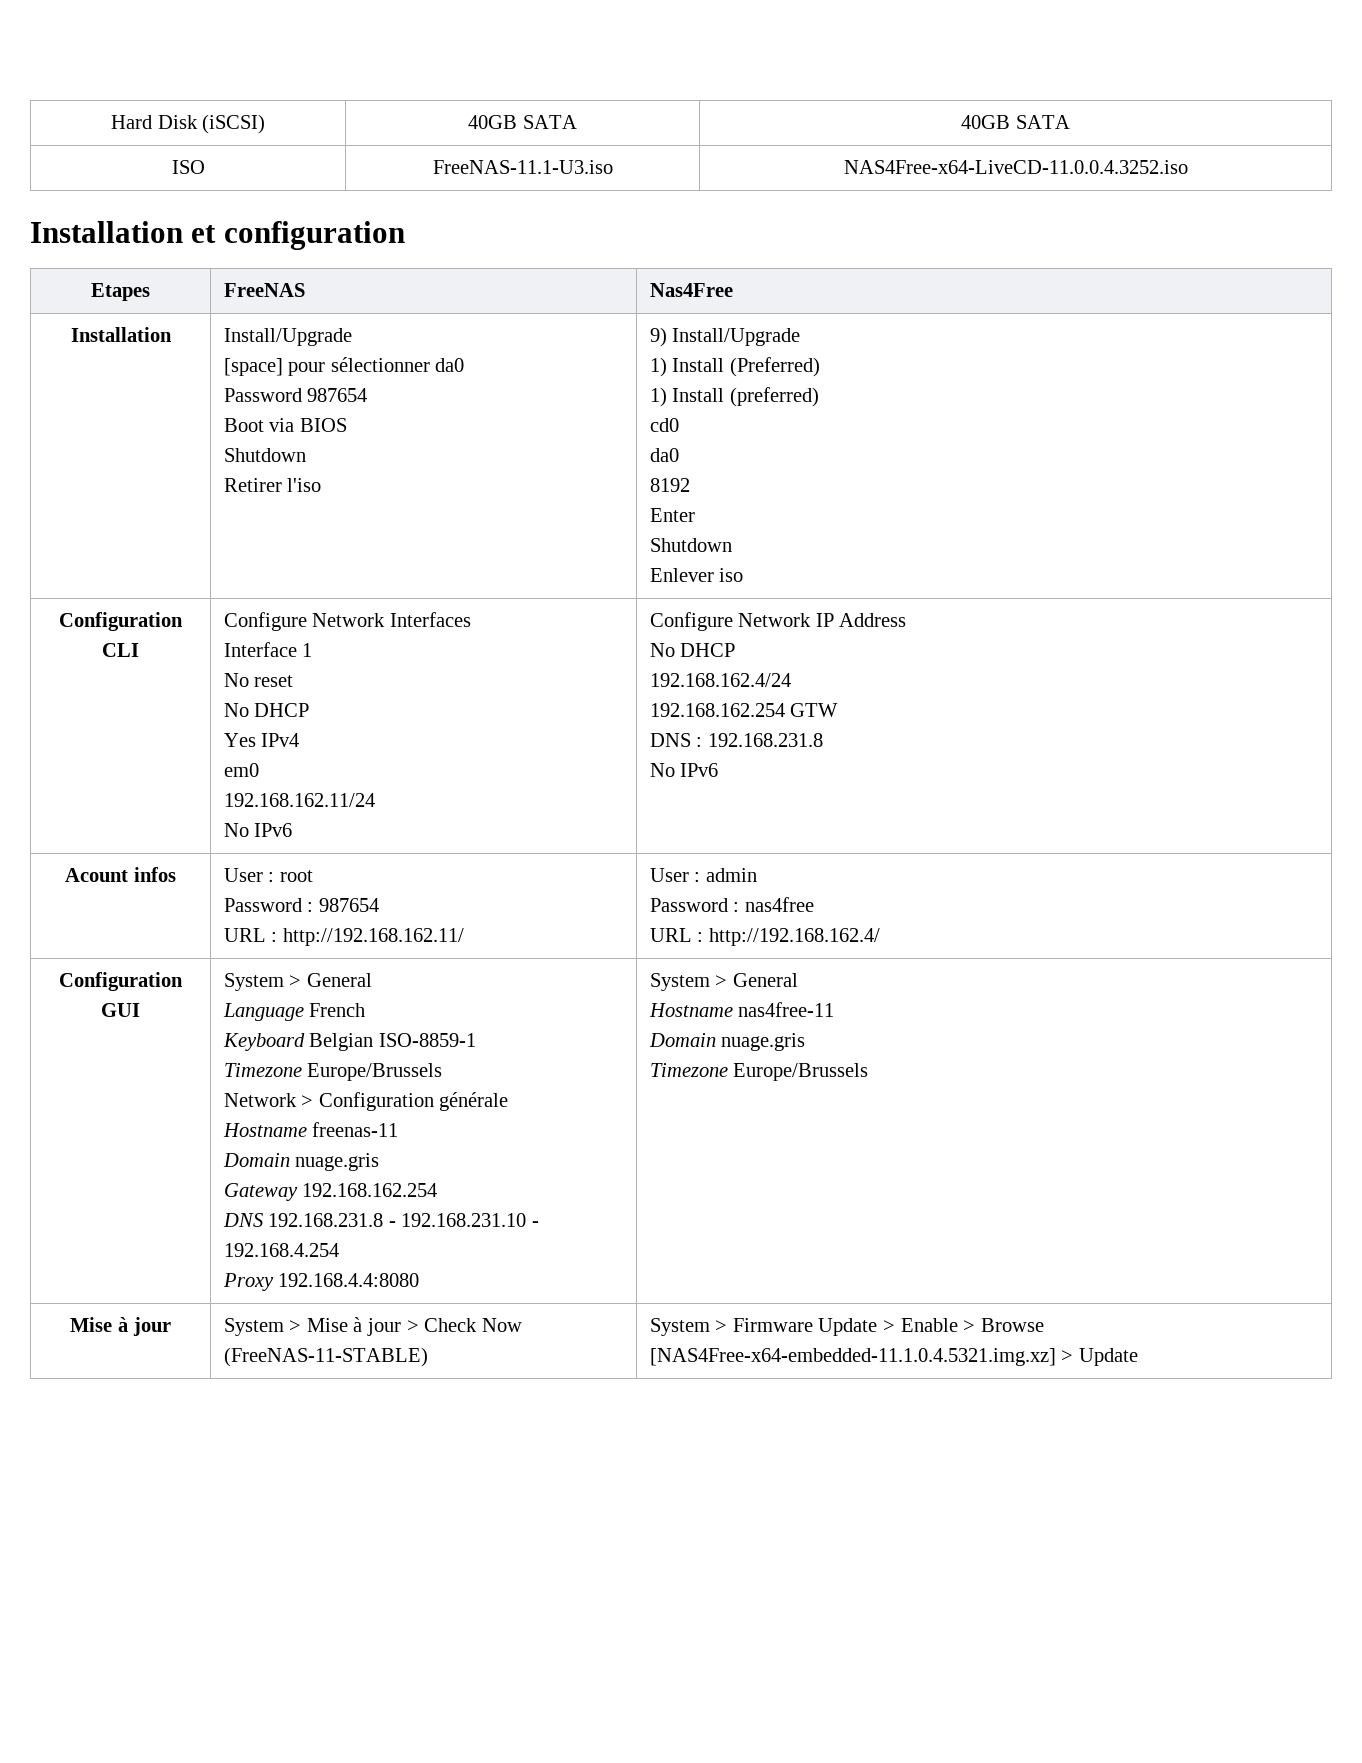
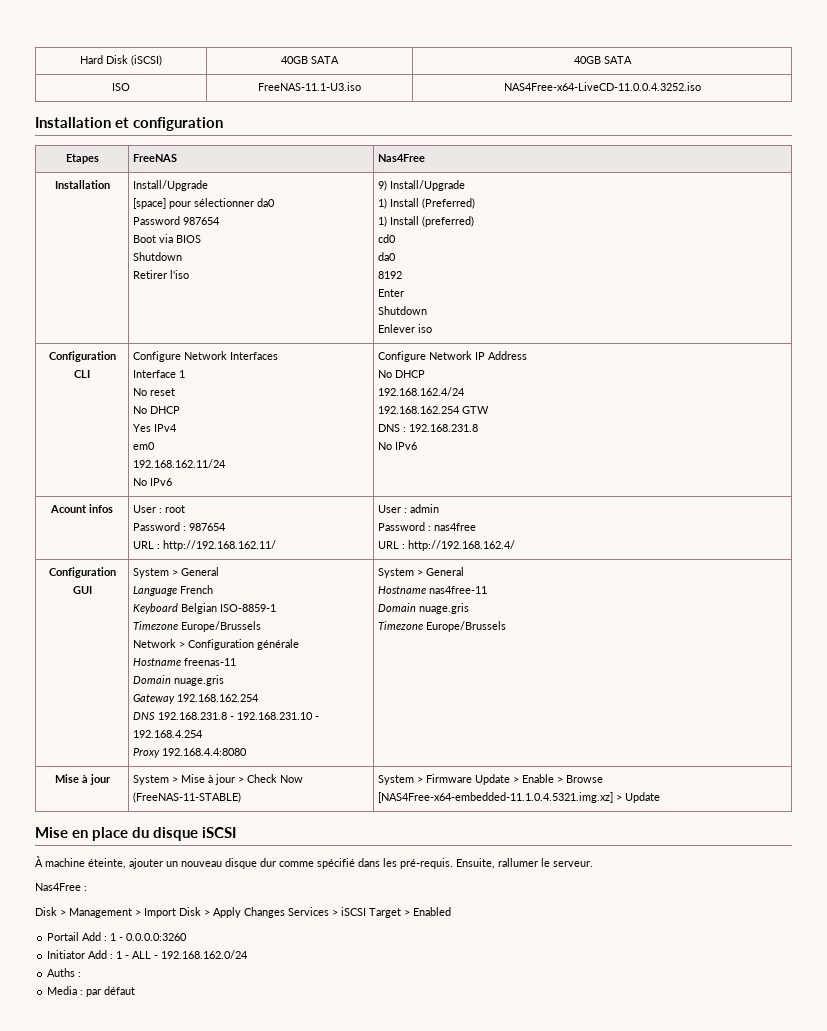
+ Mise en place du disque iSCSI
+ À machine éteinte, ajouter un nouveau disque dur comme spécifié dans les pré-requis. Ensuite, rallumer le serveur.
+ Nas4Free :
+ Disk > Management > Import Disk > Apply Changes Services > iSCSI Target > Enabled
+ Portail Add : 1 - 0.0.0.0:3260
+ Initiator Add : 1 - ALL - 192.168.162.0/24
+ Auths :
+ Media : par défaut

